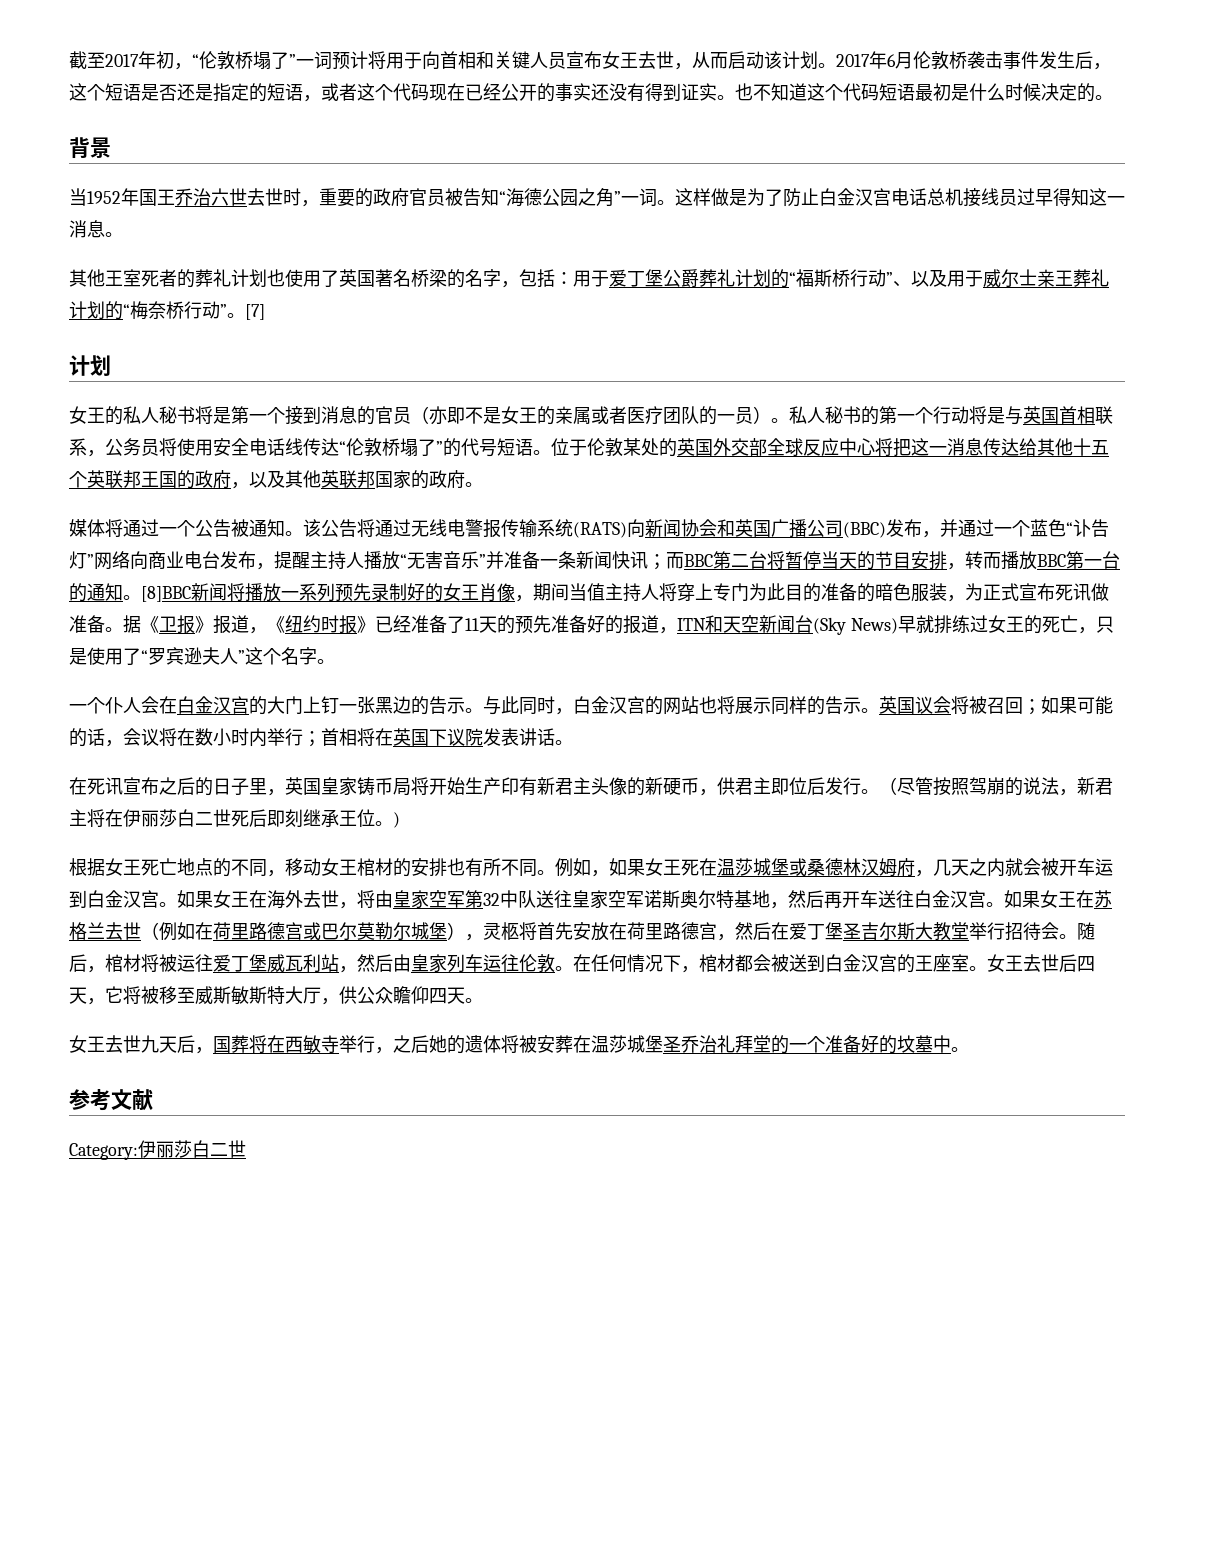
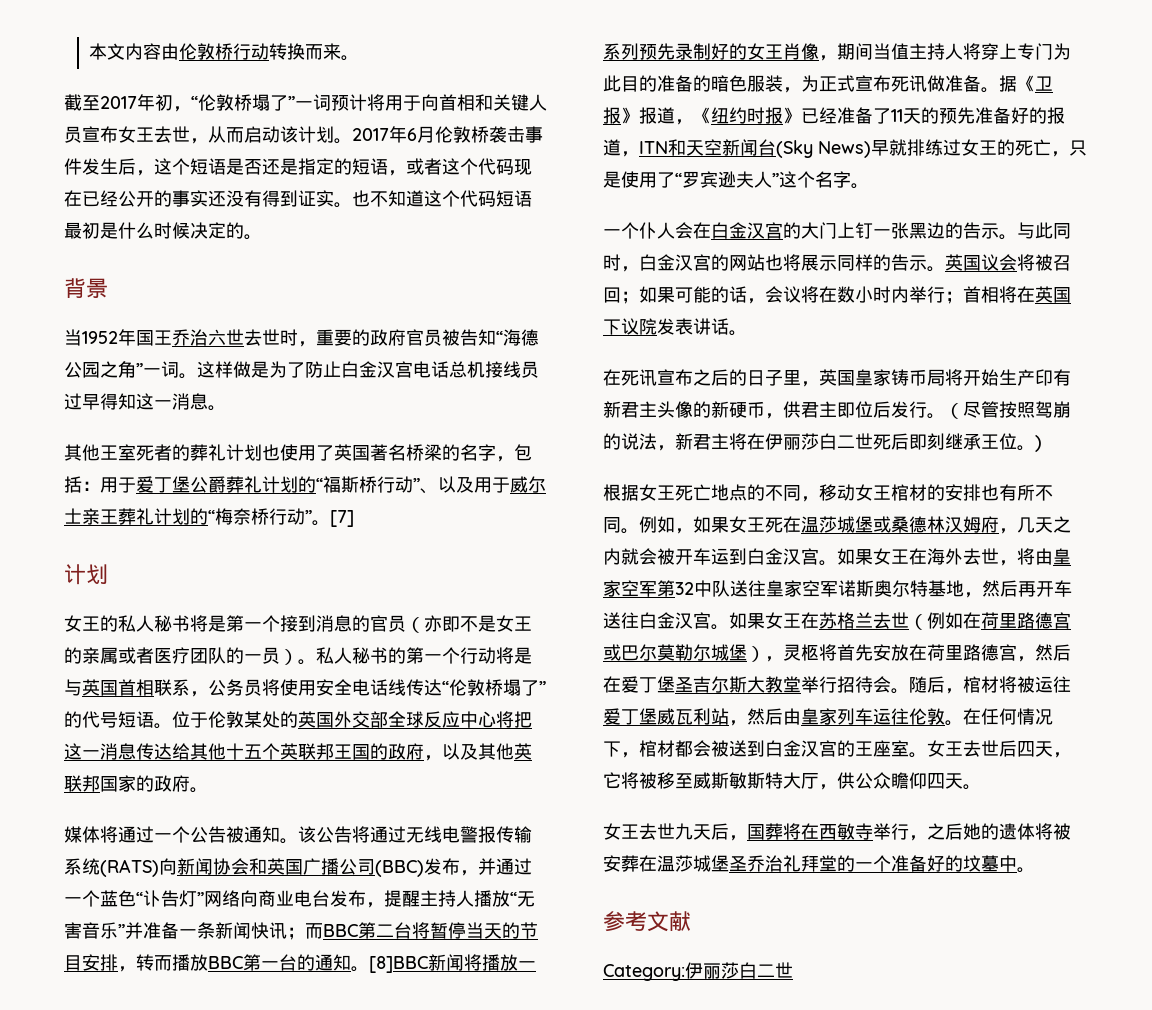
+ 本文内容由伦敦桥行动转换而来。

